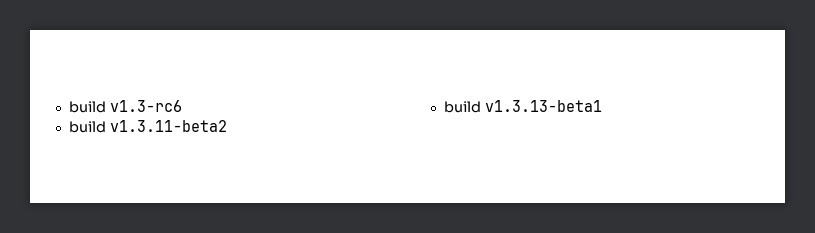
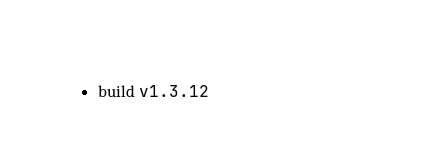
- build v1.3-rc6
- build v1.3.11-beta2
- build v1.3.13-beta1
+ build v1.3.12

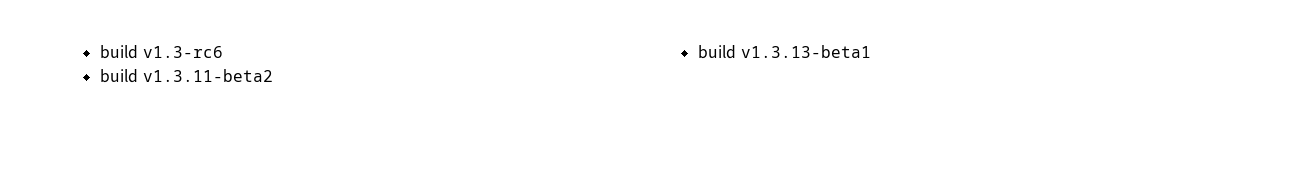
- build v1.3.12
+ build v1.3-rc6
+ build v1.3.11-beta2
+ build v1.3.13-beta1

